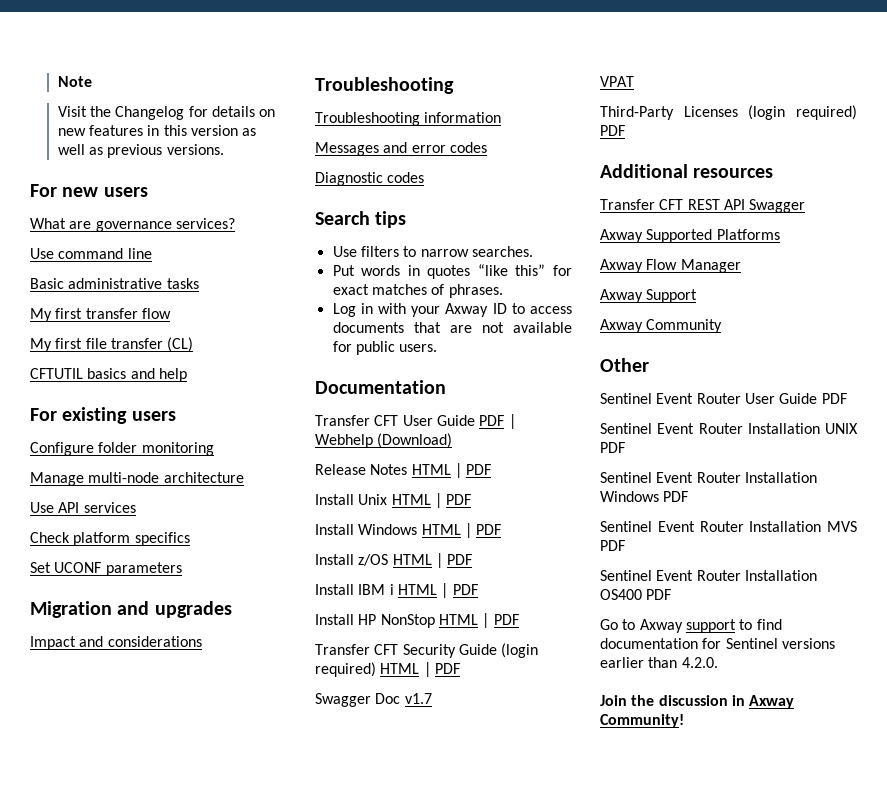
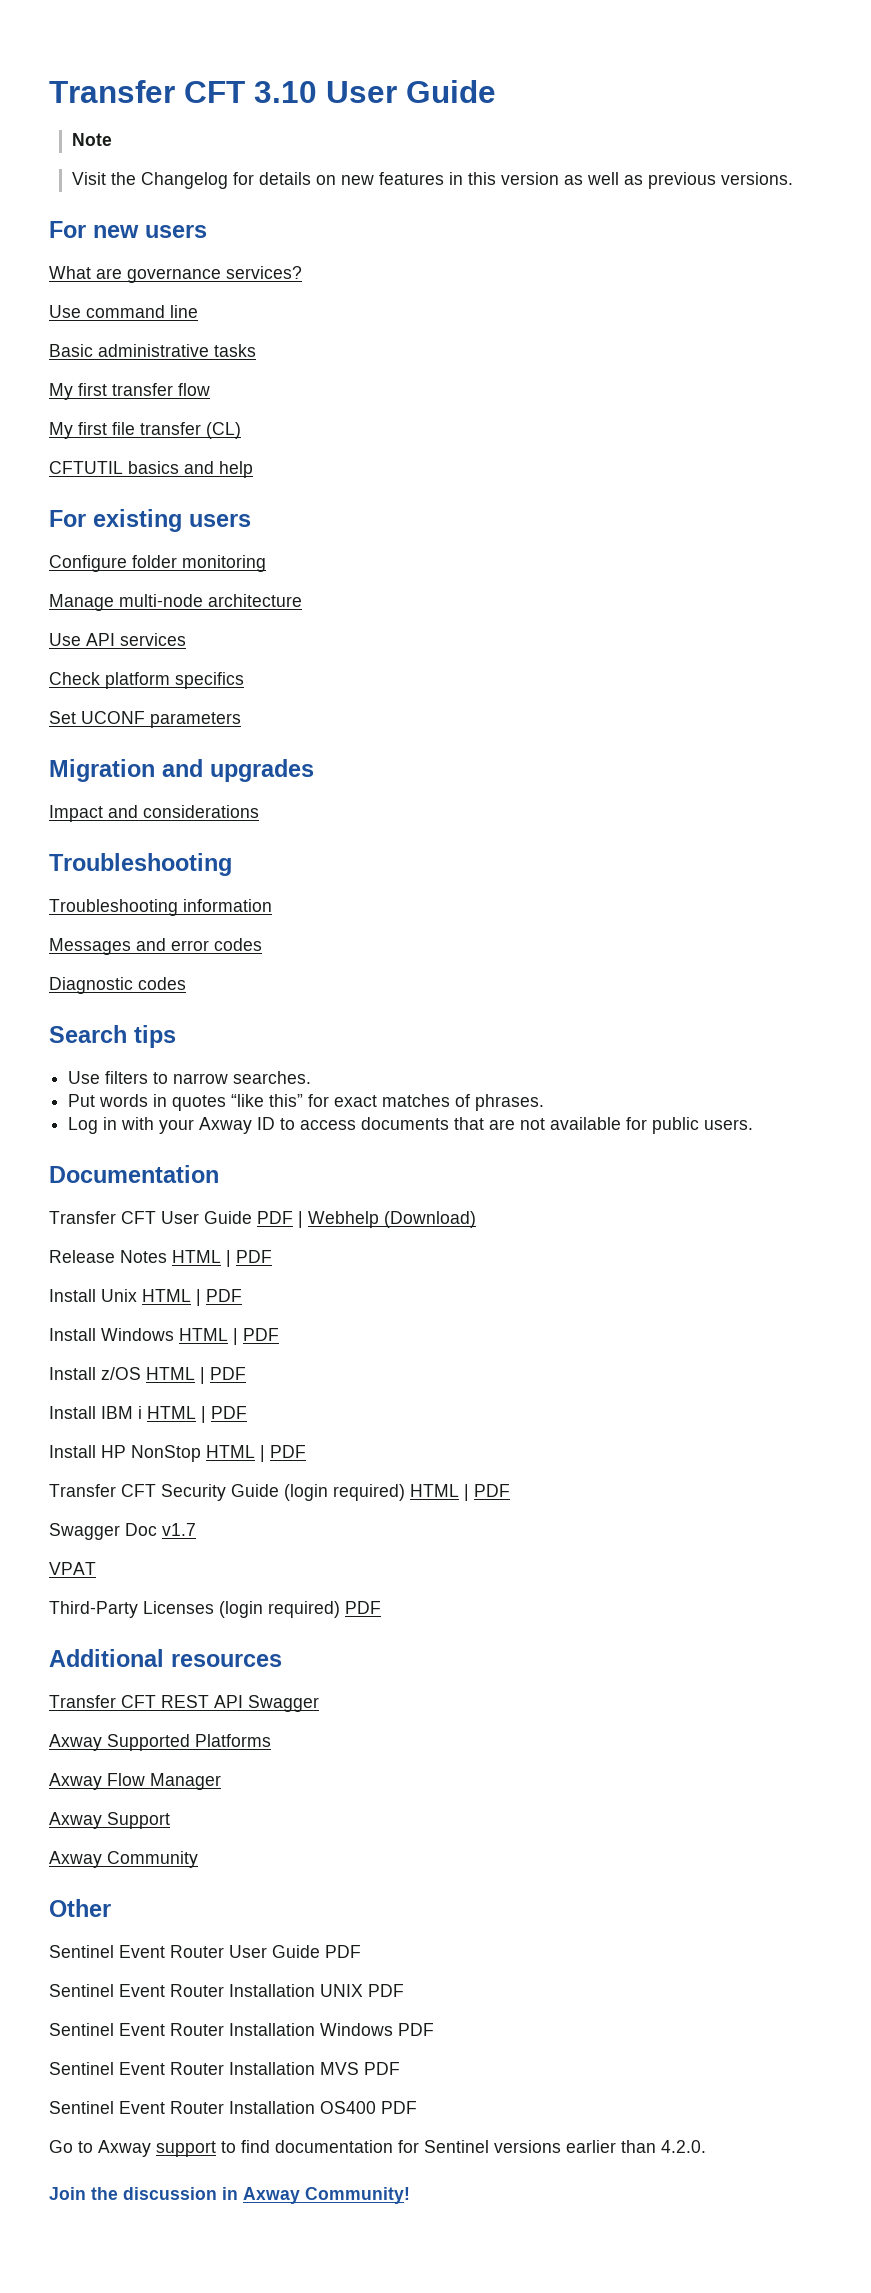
+ Transfer CFT 3.10 User Guide

